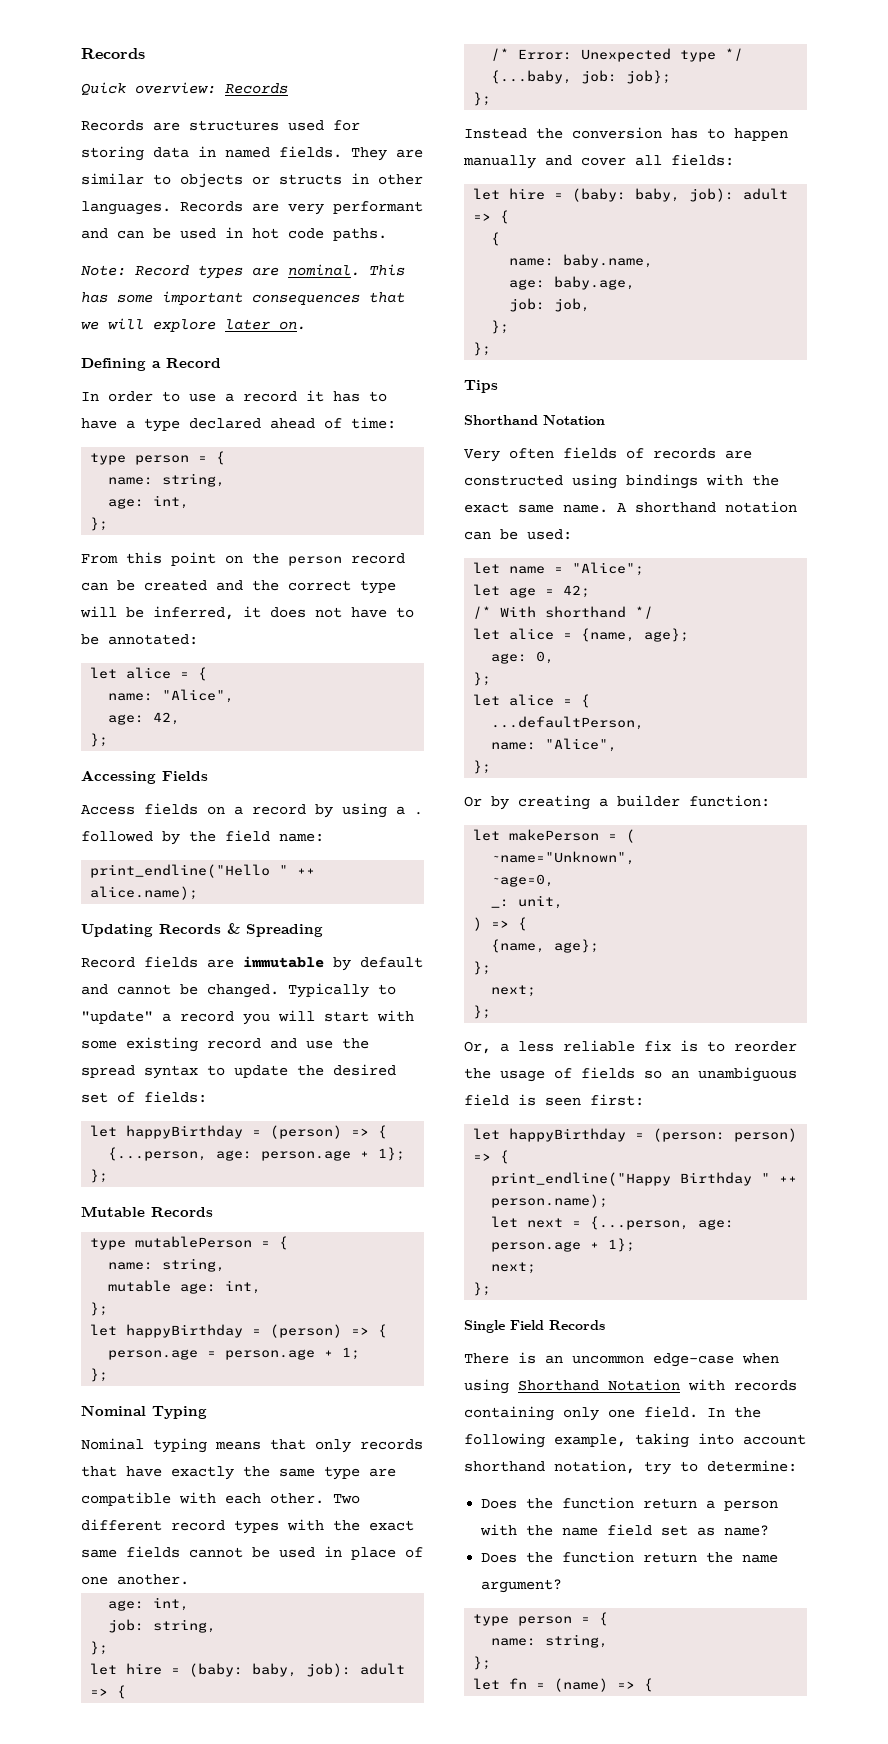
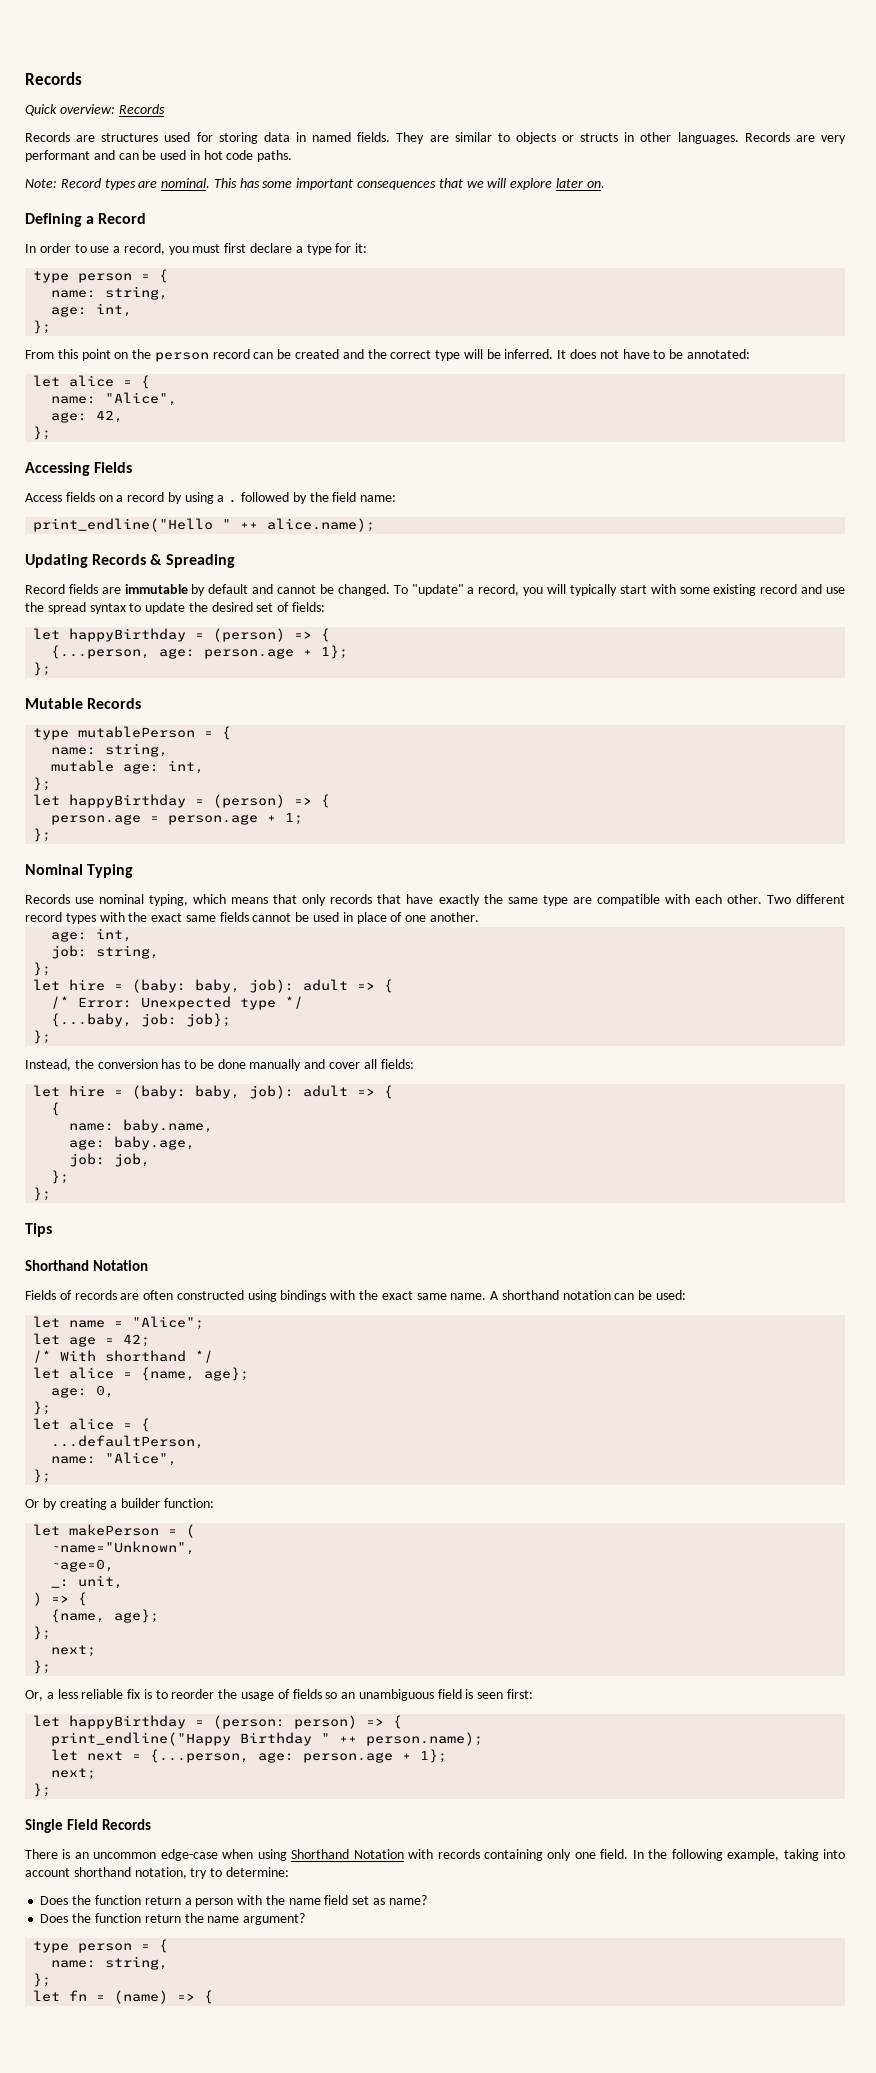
- In order to use a record it has to have a type declared ahead of time:
+ In order to use a record, you must first declare a type for it:
- From this point on the person record can be created and the correct type will be inferred, it does not have to be annotated:
+ From this point on the person record can be created and the correct type will be inferred. It does not have to be annotated:
- Typically to "update" a record you will start with some existing record and use the spread syntax to update the desired set of fields:
+ To "update" a record, you will typically start with some existing record and use the spread syntax to update the desired set of fields:
- Nominal typing means that only records that have exactly the same type are compatible with each other.
+ Records use nominal typing, which means that only records that have exactly the same type are compatible with each other.
- Instead the conversion has to happen manually and cover all fields:
+ Instead, the conversion has to be done manually and cover all fields:
- Very often fields of records are constructed using bindings with the exact same name.
+ Fields of records are often constructed using bindings with the exact same name.

